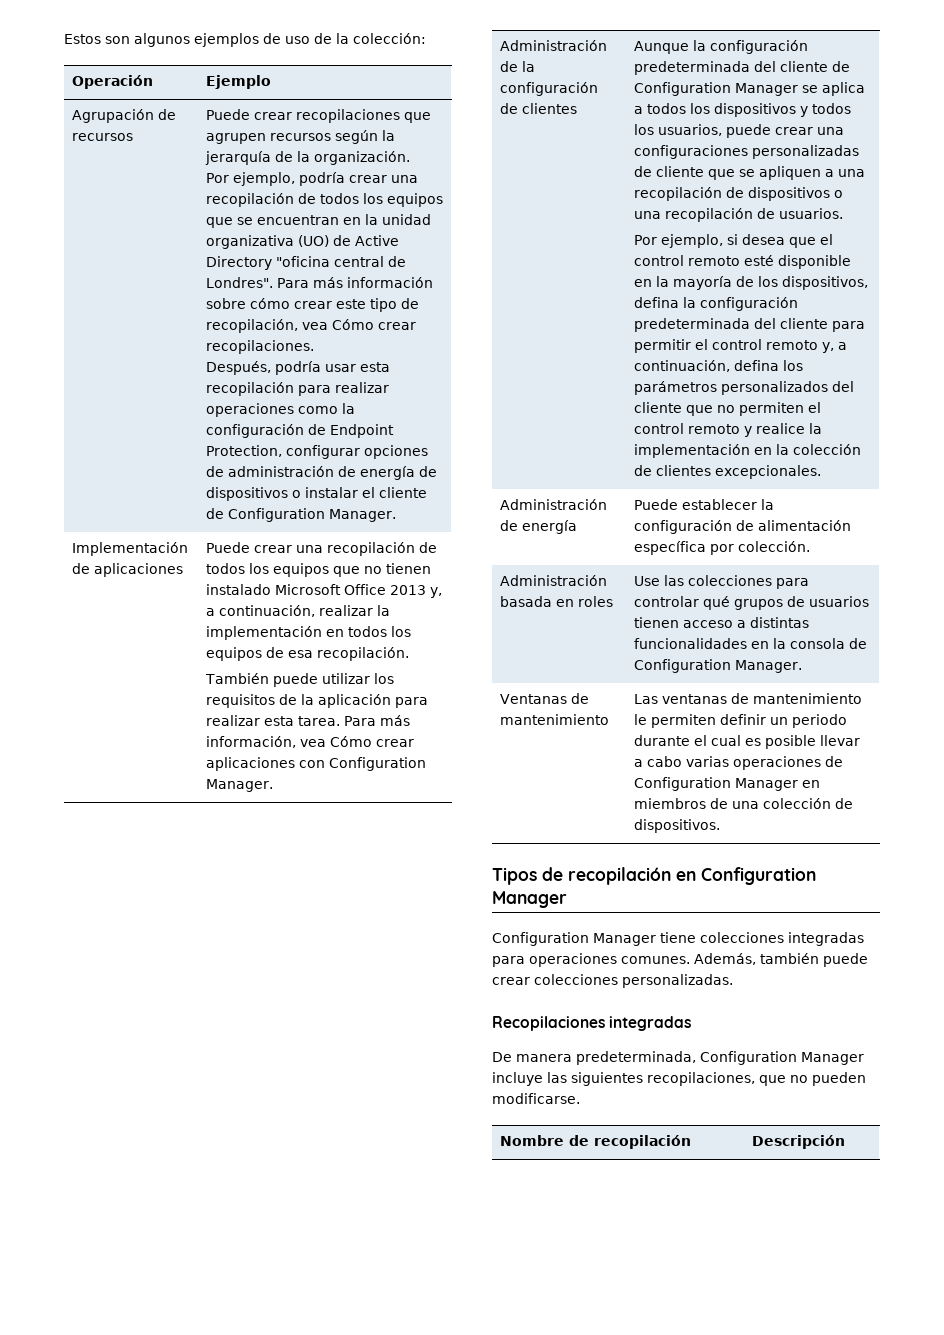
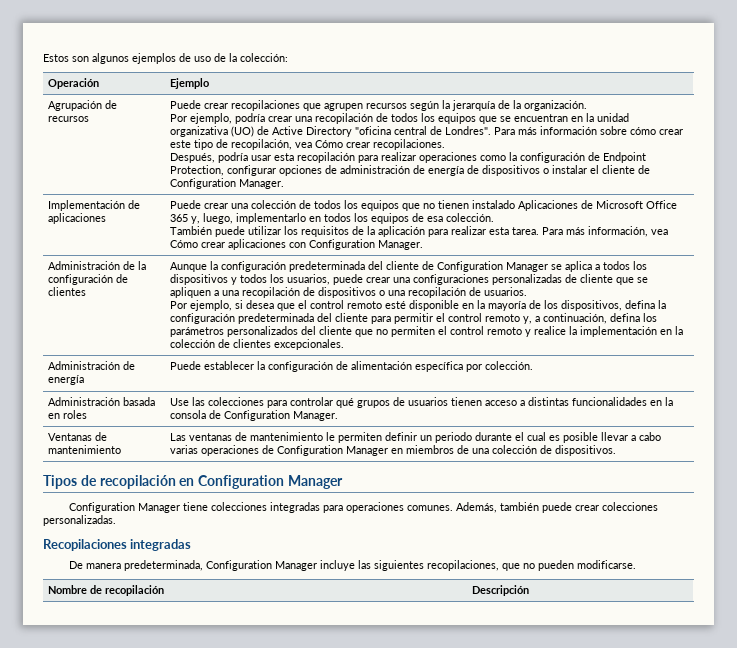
- Puede crear una recopilación de todos los equipos que no tienen instalado Microsoft Office 2013 y, a continuación, realizar la implementación en todos los equipos de esa recopilación.
+ Puede crear una colección de todos los equipos que no tienen instalado Aplicaciones de Microsoft Office 365 y, luego, implementarlo en todos los equipos de esa colección.

